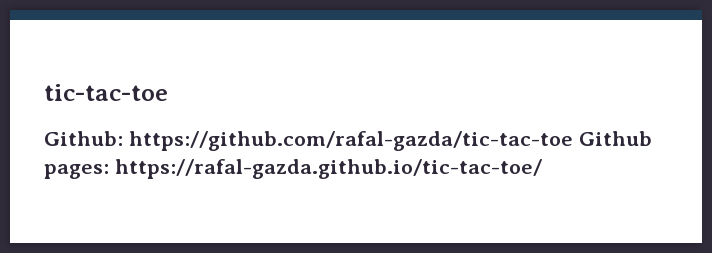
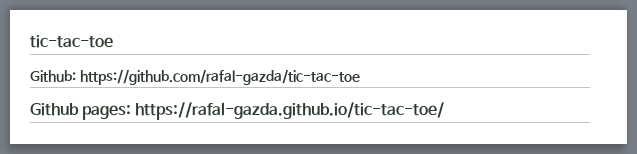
- Github: https://github.com/rafal-gazda/tic-tac-toe Github pages: https://rafal-gazda.github.io/tic-tac-toe/
+ Github: https://github.com/rafal-gazda/tic-tac-toe
+ Github pages: https://rafal-gazda.github.io/tic-tac-toe/

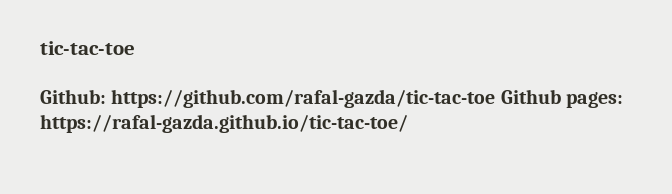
- Github: https://github.com/rafal-gazda/tic-tac-toe
- Github pages: https://rafal-gazda.github.io/tic-tac-toe/
+ Github: https://github.com/rafal-gazda/tic-tac-toe Github pages: https://rafal-gazda.github.io/tic-tac-toe/

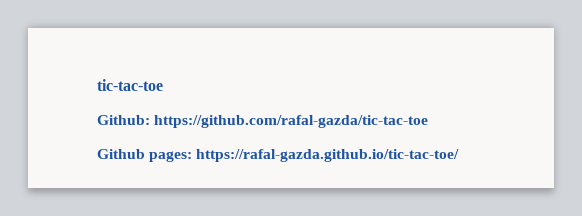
- Github: https://github.com/rafal-gazda/tic-tac-toe Github pages: https://rafal-gazda.github.io/tic-tac-toe/
+ Github: https://github.com/rafal-gazda/tic-tac-toe
+ Github pages: https://rafal-gazda.github.io/tic-tac-toe/

